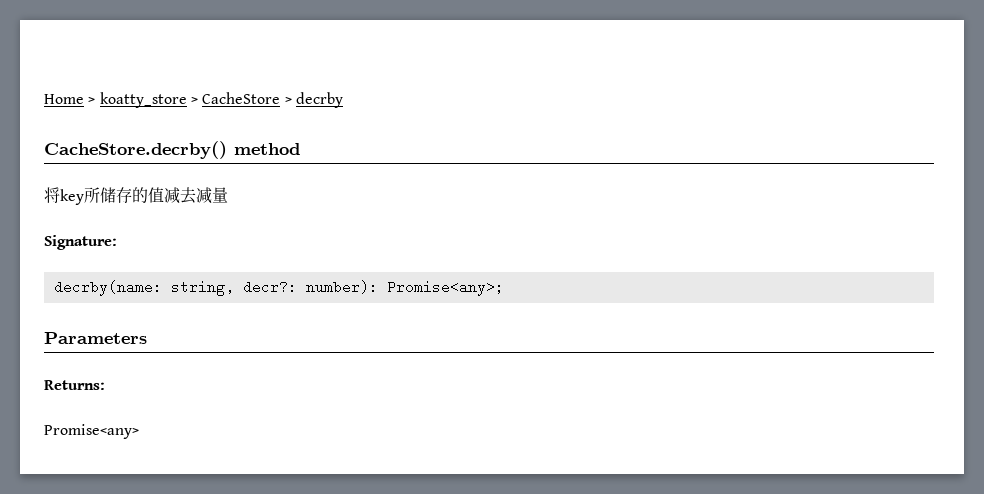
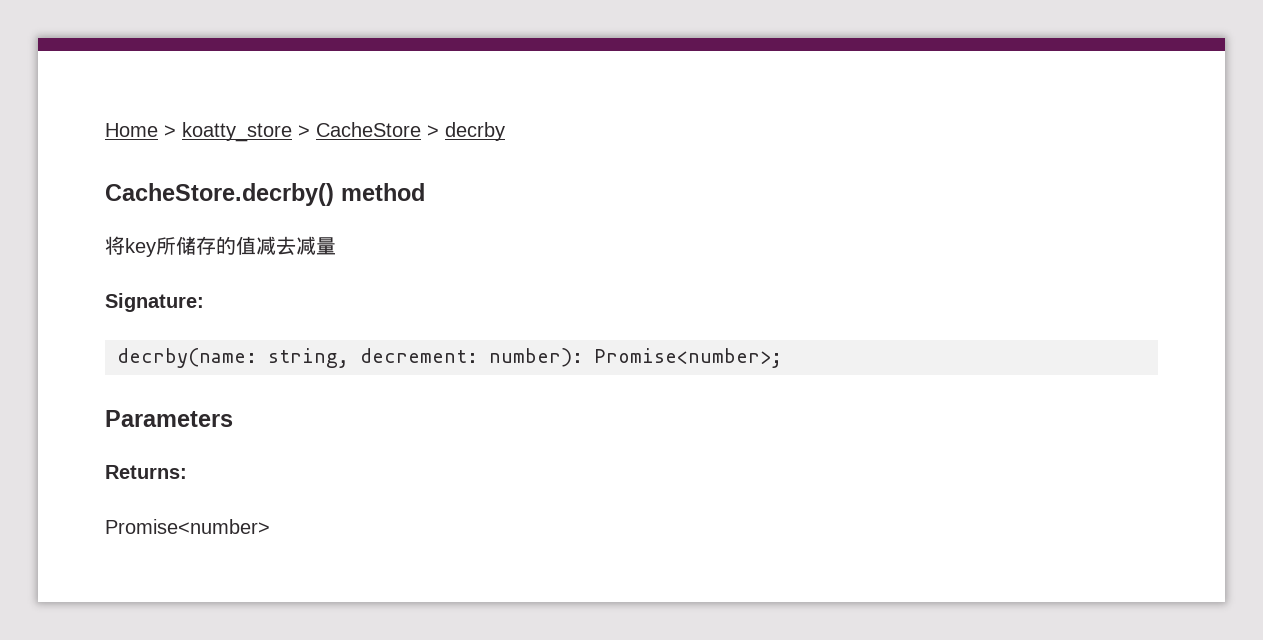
- decrby(name: string, decr?: number): Promise<any>;
+ decrby(name: string, decrement: number): Promise<number>;
- Promise<any>
+ Promise<number>

